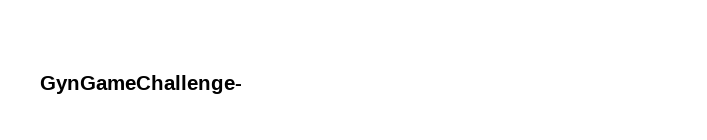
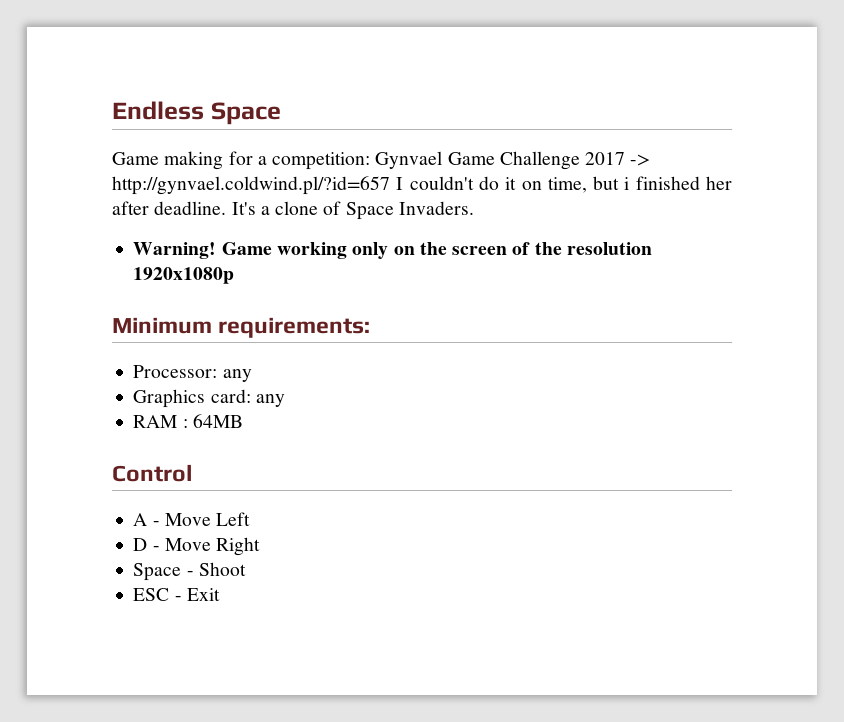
- GynGameChallenge-
+ Endless Space
+ Game making for a competition: Gynvael Game Challenge 2017 -> http://gynvael.coldwind.pl/?id=657 I couldn't do it on time, but i finished her after deadline. It's a clone of Space Invaders.
+ Warning! Game working only on the screen of the resolution 1920x1080p
+ Minimum requirements:
+ Processor: any
+ Graphics card: any
+ RAM : 64MB
+ Control
+ A - Move Left
+ D - Move Right
+ Space - Shoot
+ ESC - Exit

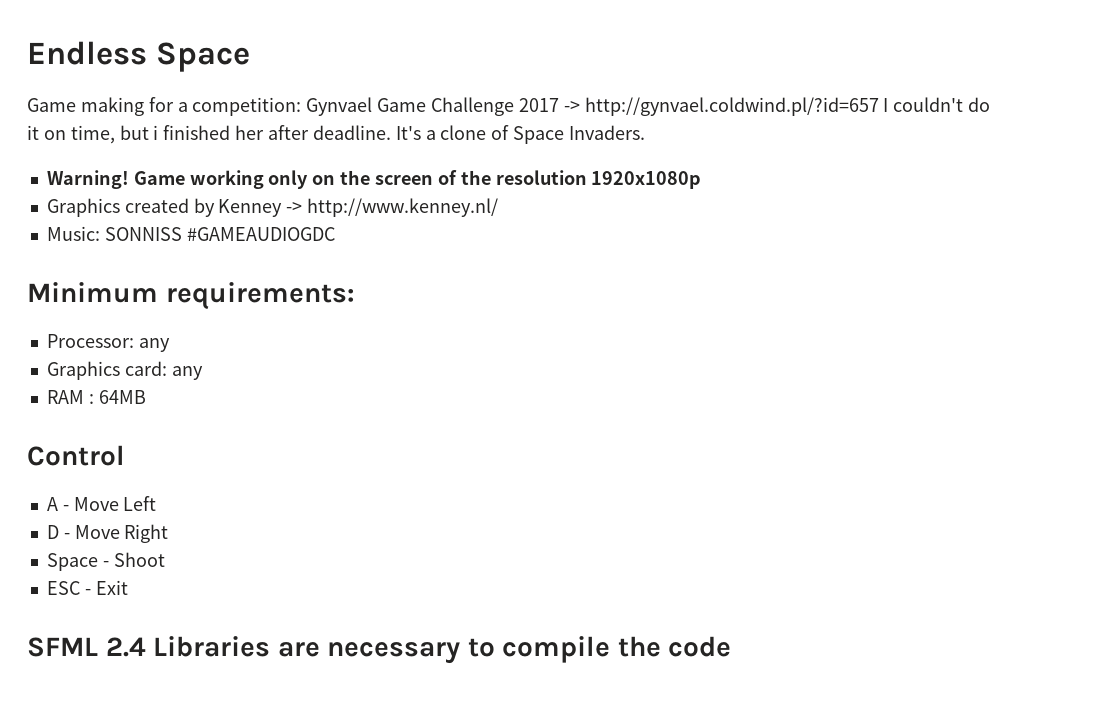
+ Graphics created by Kenney -> http://www.kenney.nl/
+ Music: SONNISS #GAMEAUDIOGDC
+ SFML 2.4 Libraries are necessary to compile the code

